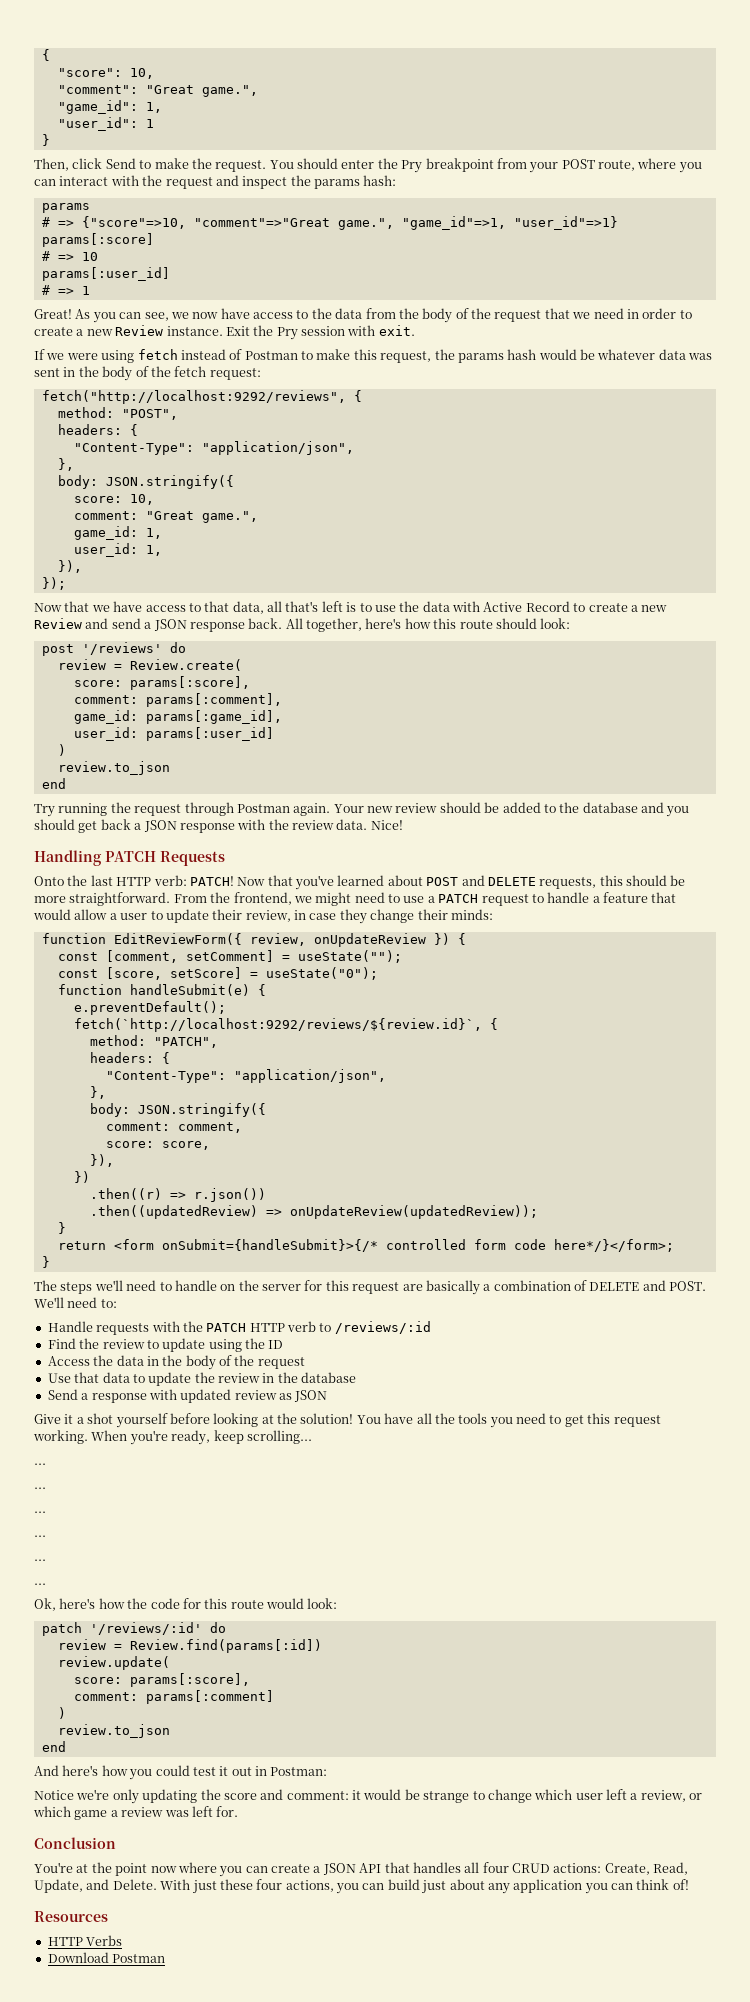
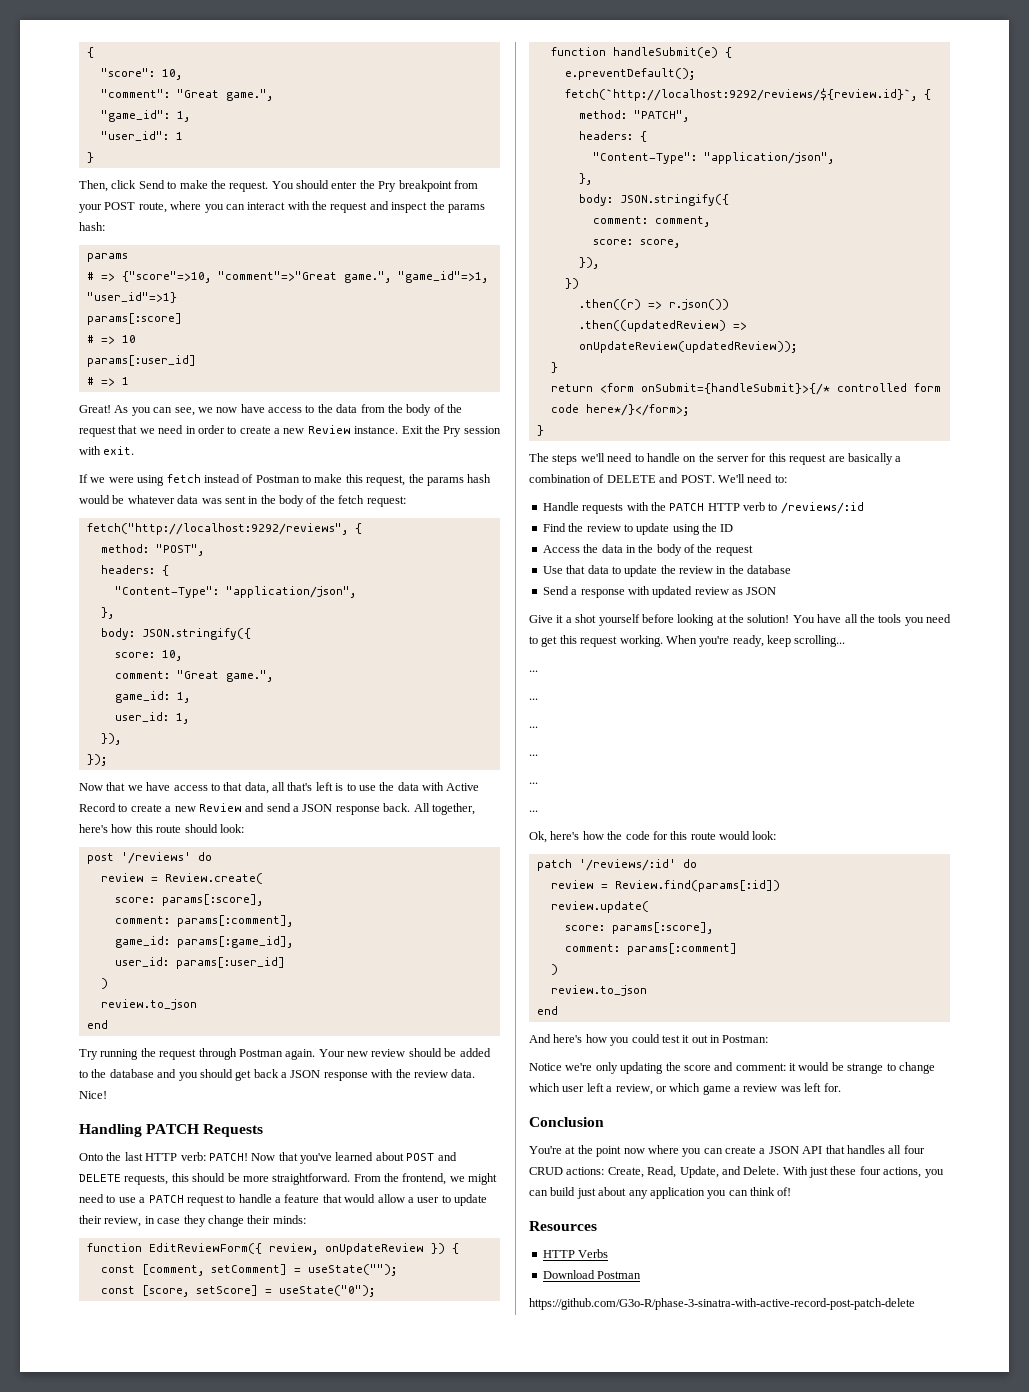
+ https://github.com/G3o-R/phase-3-sinatra-with-active-record-post-patch-delete

